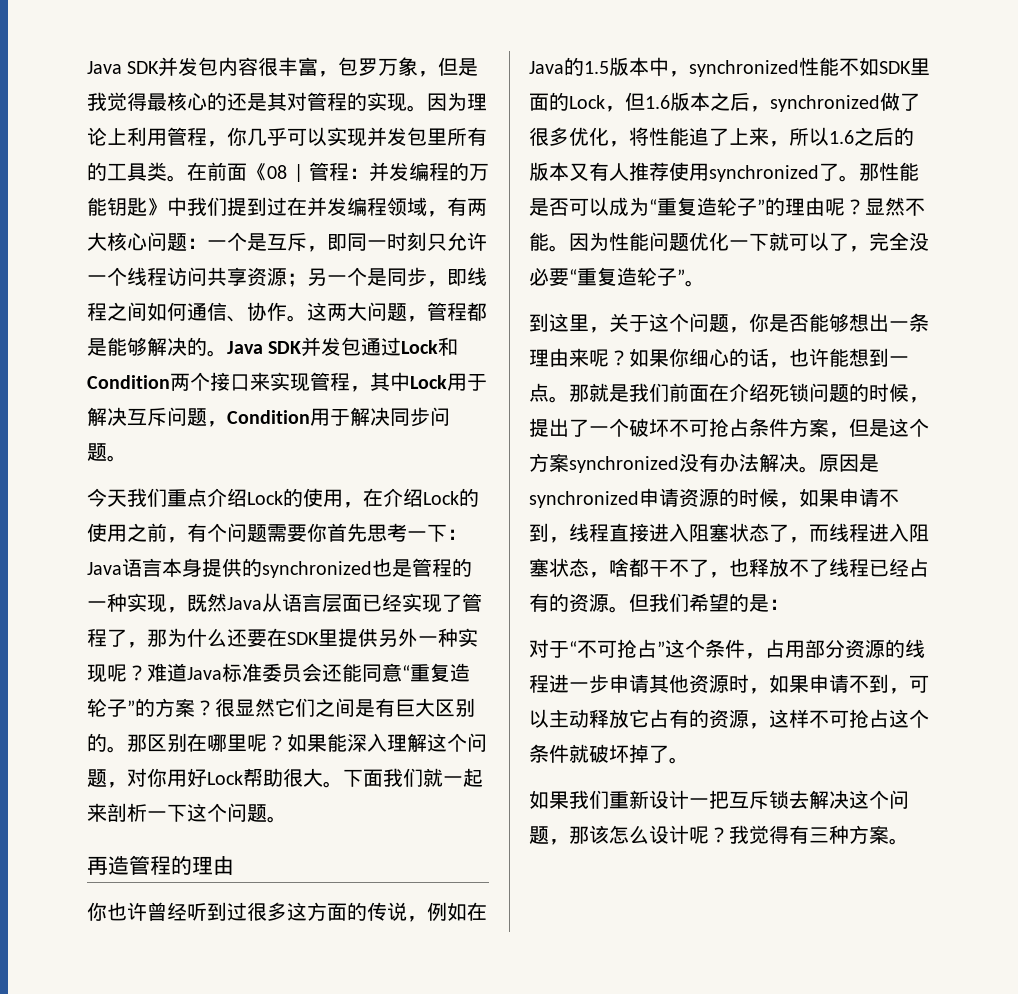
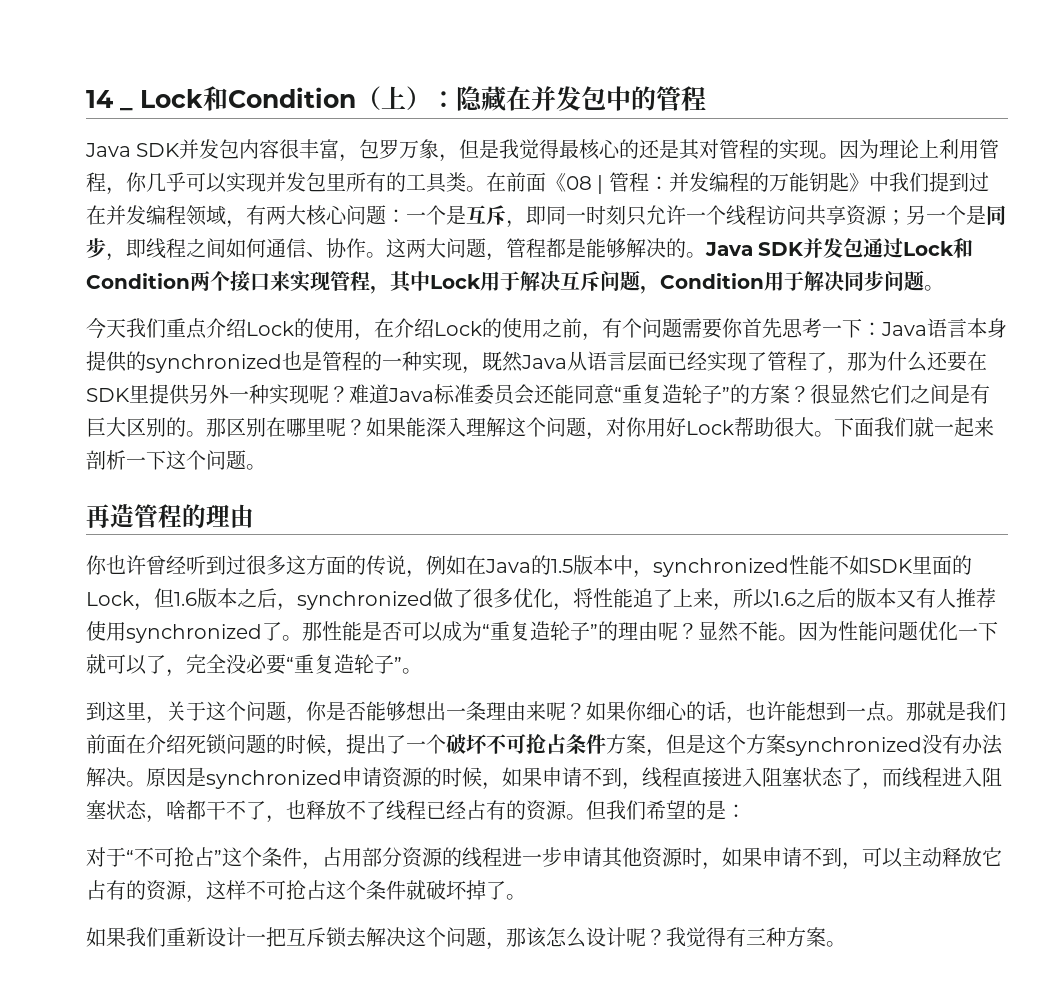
+ 14 _ Lock和Condition（上）：隐藏在并发包中的管程

